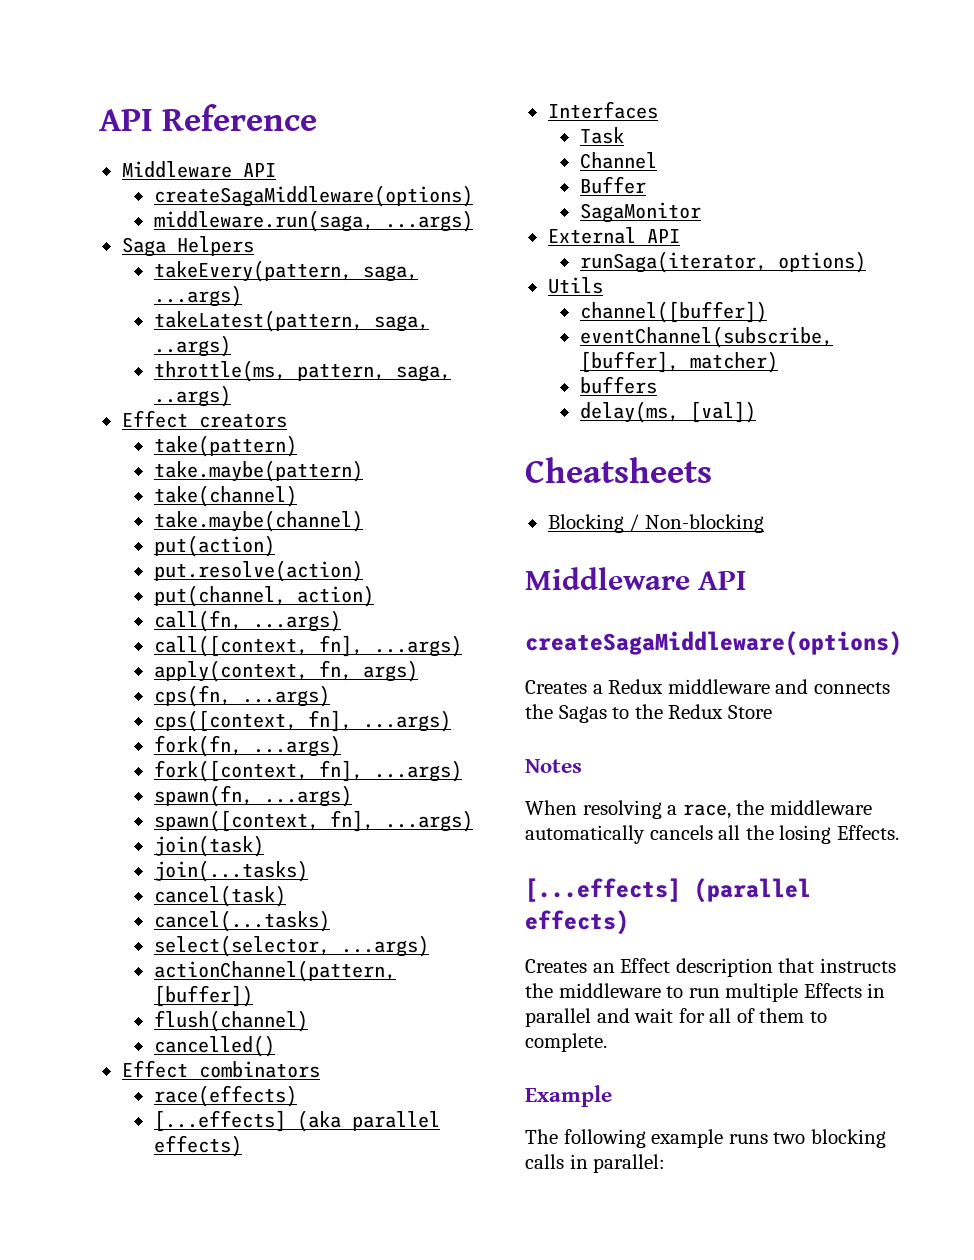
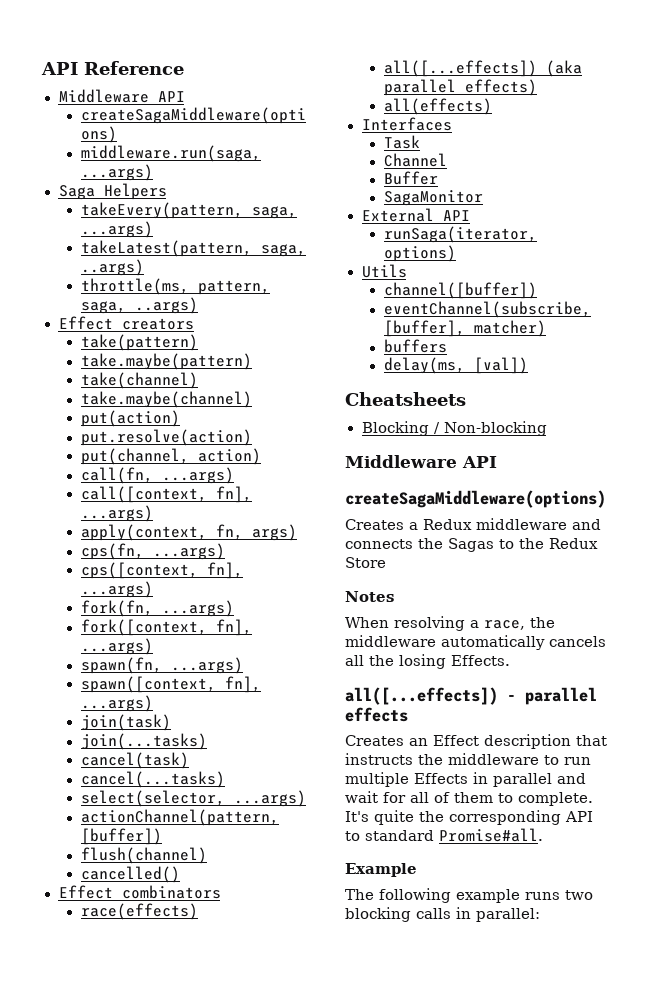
- [...effects] (aka parallel effects)
+ all([...effects]) (aka parallel effects)
+ all(effects)
- [...effects] (parallel effects)
+ all([...effects]) - parallel effects
+ It's quite the corresponding API to standard Promise#all.

